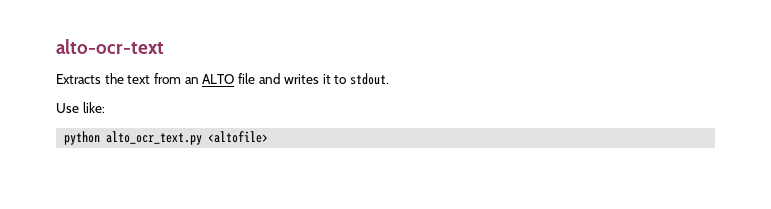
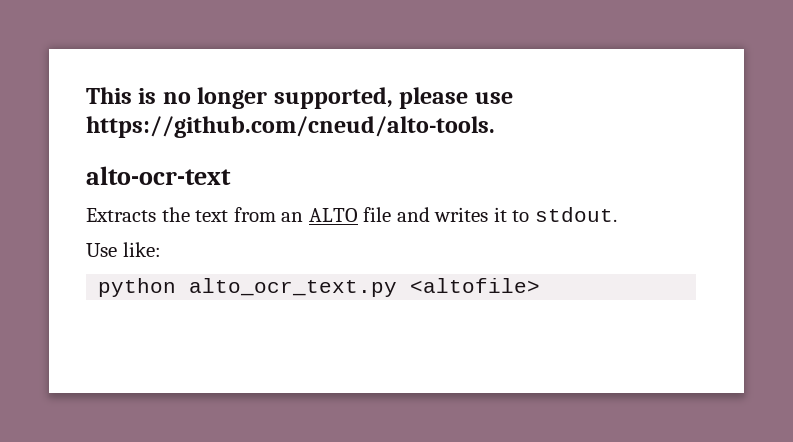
+ This is no longer supported, please use https://github.com/cneud/alto-tools.

